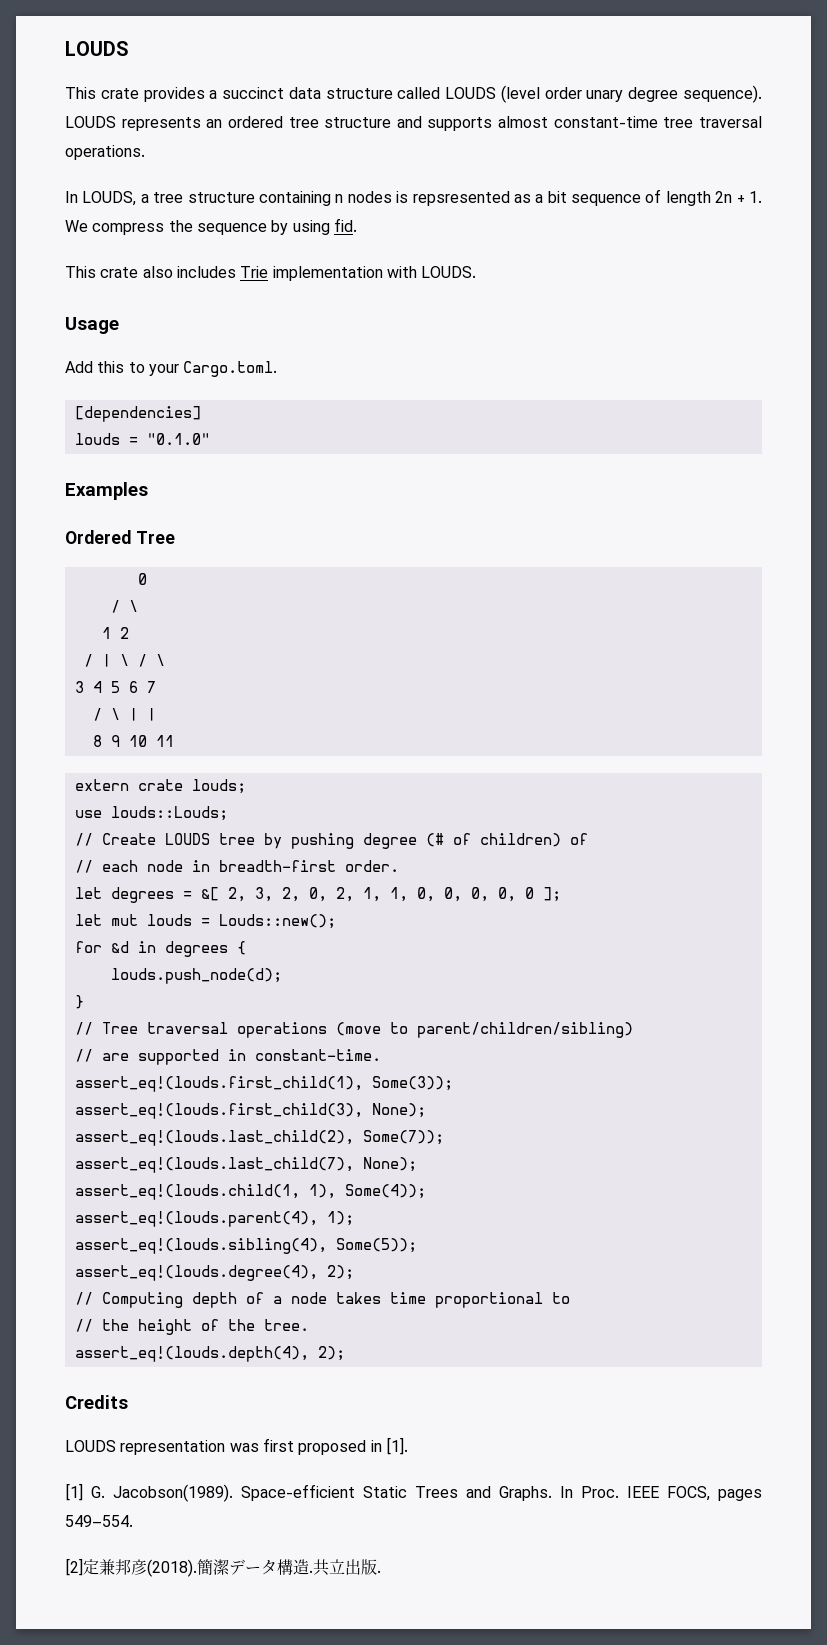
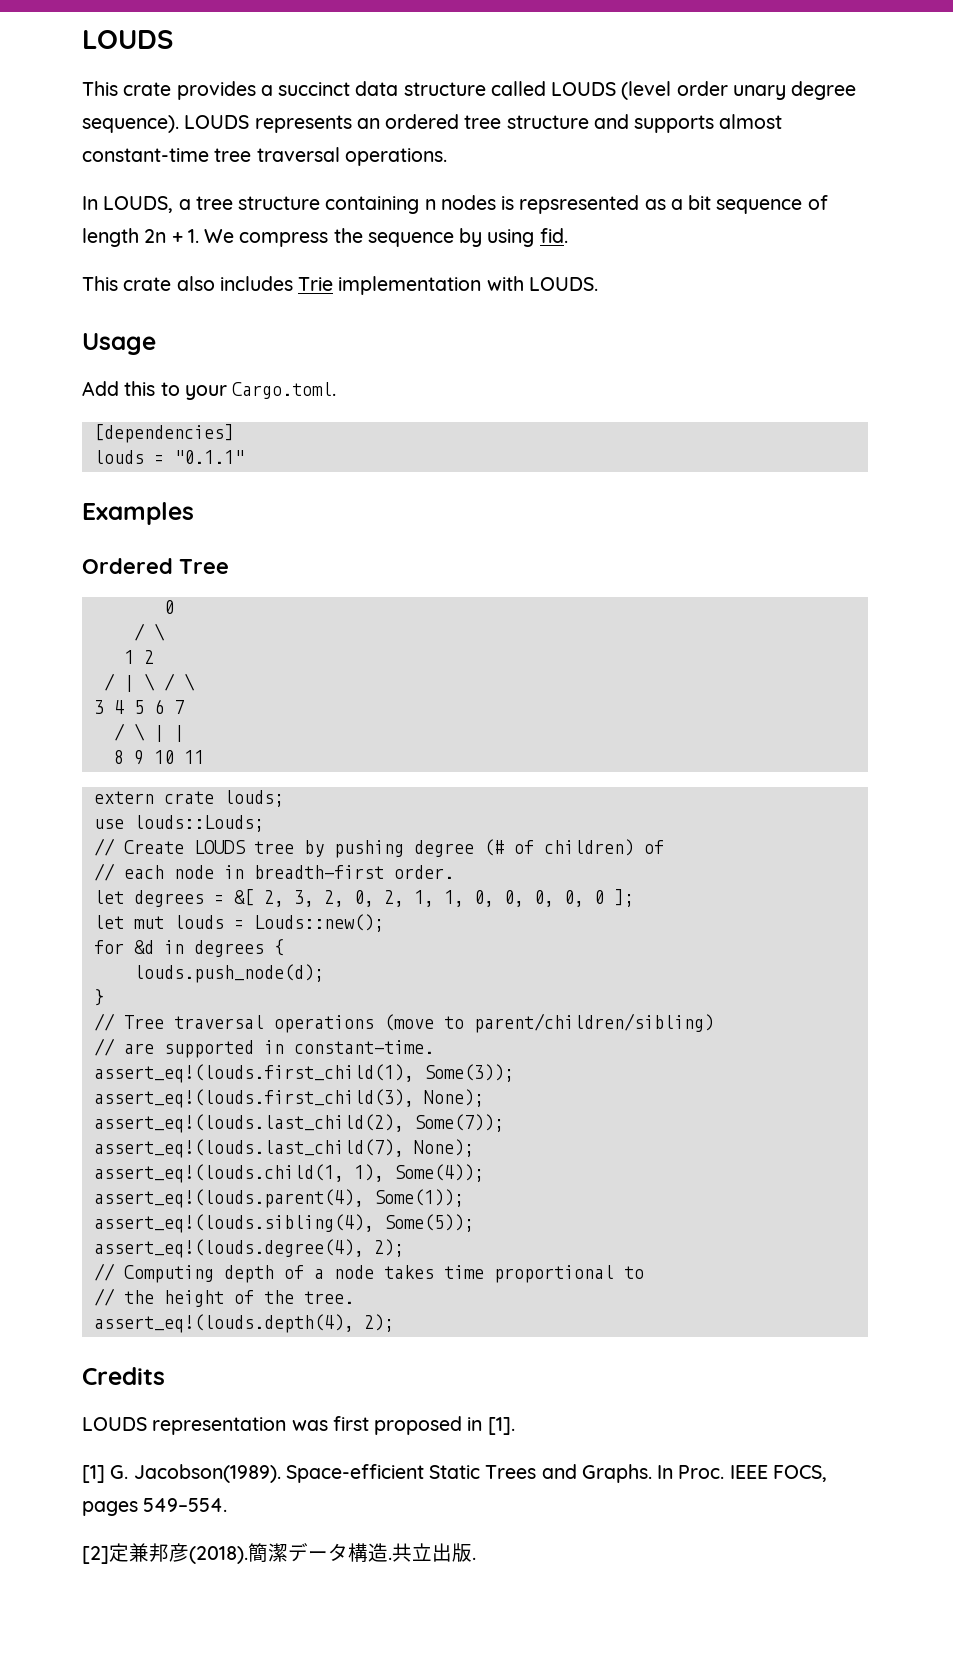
- louds = "0.1.0"
+ louds = "0.1.1"
- assert_eq!(louds.parent(4), 1);
+ assert_eq!(louds.parent(4), Some(1));

